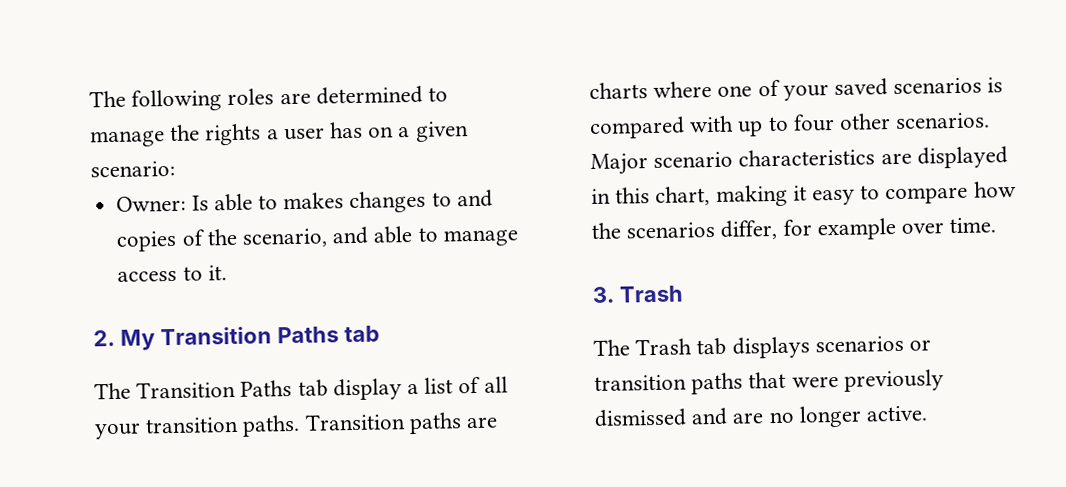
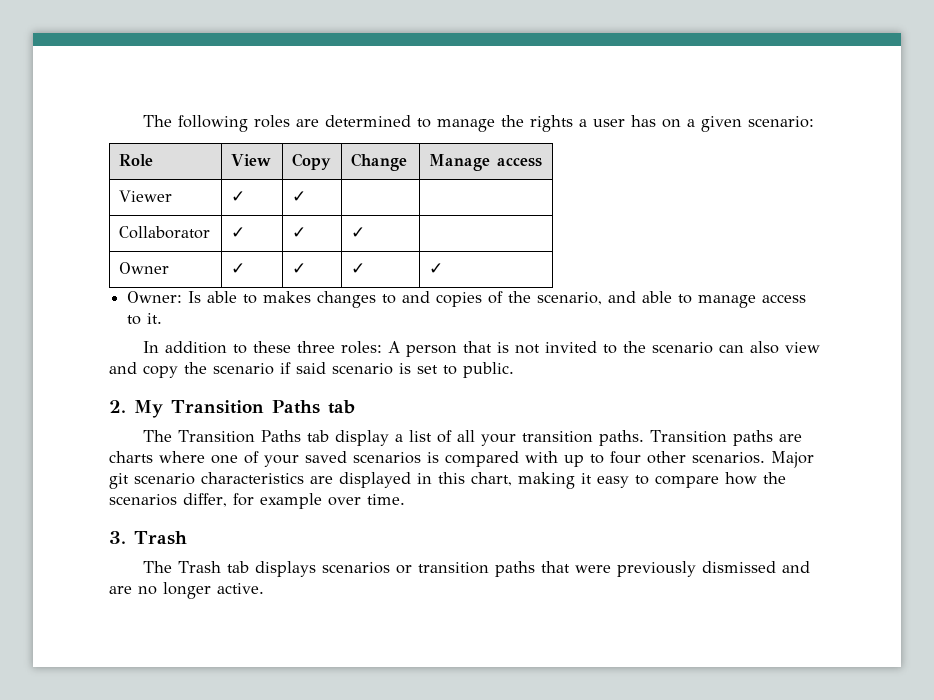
+ Role | View | Copy | Change | Manage access
+ Viewer | ✓ | ✓ | |
+ Collaborator | ✓ | ✓ | ✓ |
+ Owner | ✓ | ✓ | ✓ | ✓
+ In addition to these three roles: A person that is not invited to the scenario can also view and copy the scenario if said scenario is set to public.
- Major scenario characteristics are displayed in this chart, making it easy to compare how the scenarios differ, for example over time.
+ Major git scenario characteristics are displayed in this chart, making it easy to compare how the scenarios differ, for example over time.

